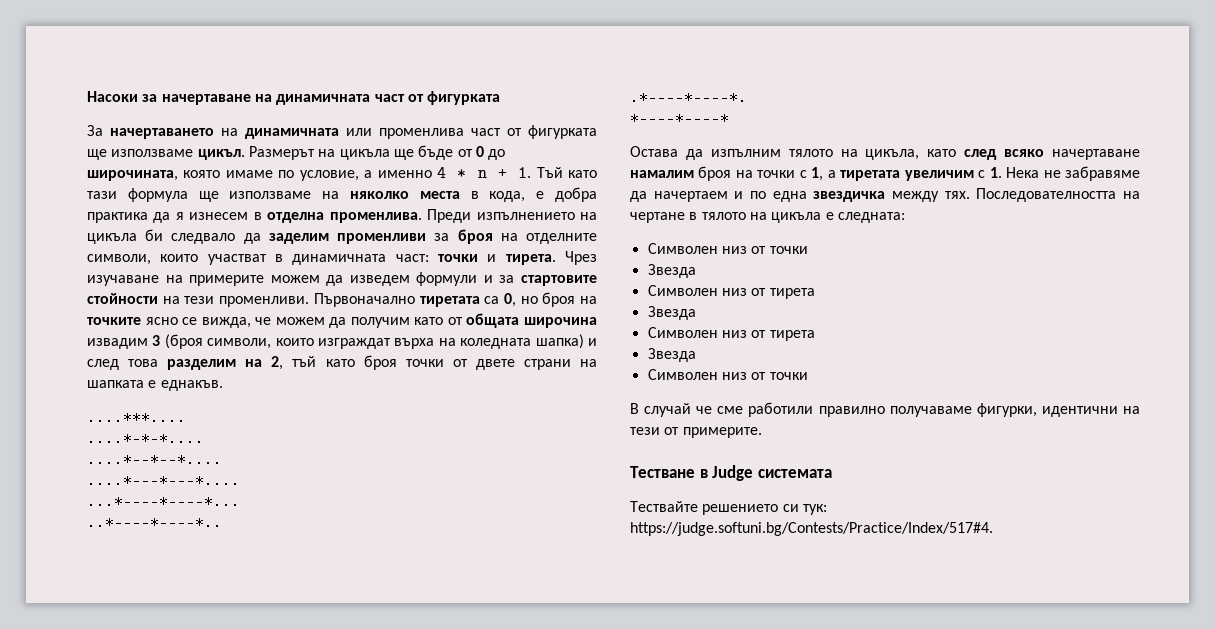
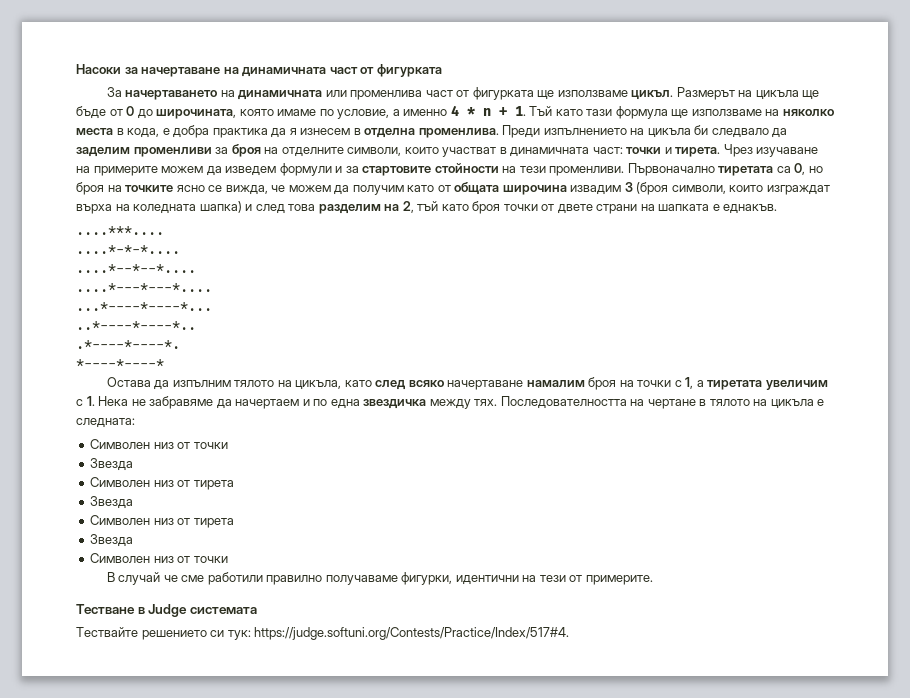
- Тествайте решението си тук: https://judge.softuni.bg/Contests/Practice/Index/517#4.
+ Тествайте решението си тук: https://judge.softuni.org/Contests/Practice/Index/517#4.

